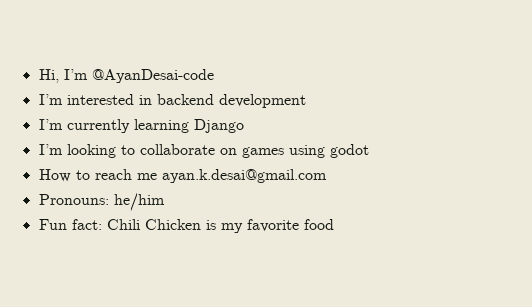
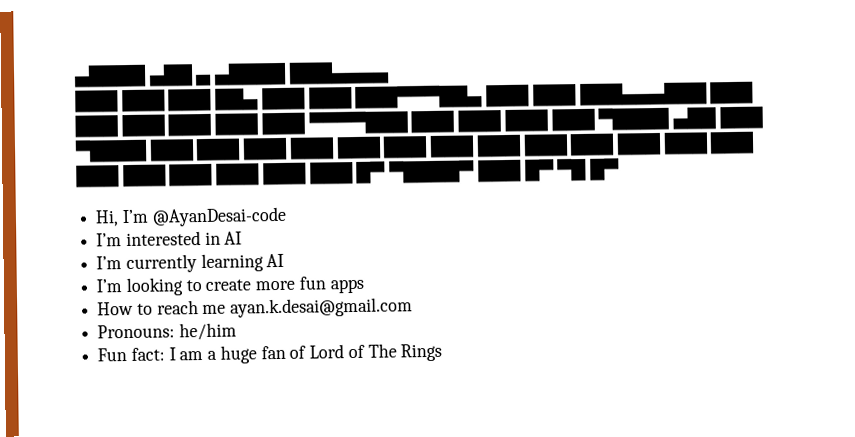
+ ▄████ ▄██ ▄ ▄████ ███▄▄▄▄
+ ███ ███ ███ ██▄ ███ ███ ███▀▀▀██▄ ███ ███ ███▄▄▄███ ███ ███ ███ ███ ███ ███ ▀▀▀▀███ ███ ███ ███ ███ ▀████ ▄██ ███ ▀████ ███ ███ ███ ███ ███ ███ ███ ███ ███ ███ ███ ███ ███ ███ ███ ███ ███ ███ ███ █▀ ▀████▀ ███ █▀ ▀█ █▀
- I’m interested in backend development
+ I’m interested in AI
- I’m currently learning Django
+ I’m currently learning AI
- I’m looking to collaborate on games using godot
+ I’m looking to create more fun apps
- Fun fact: Chili Chicken is my favorite food
+ Fun fact: I am a huge fan of Lord of The Rings

